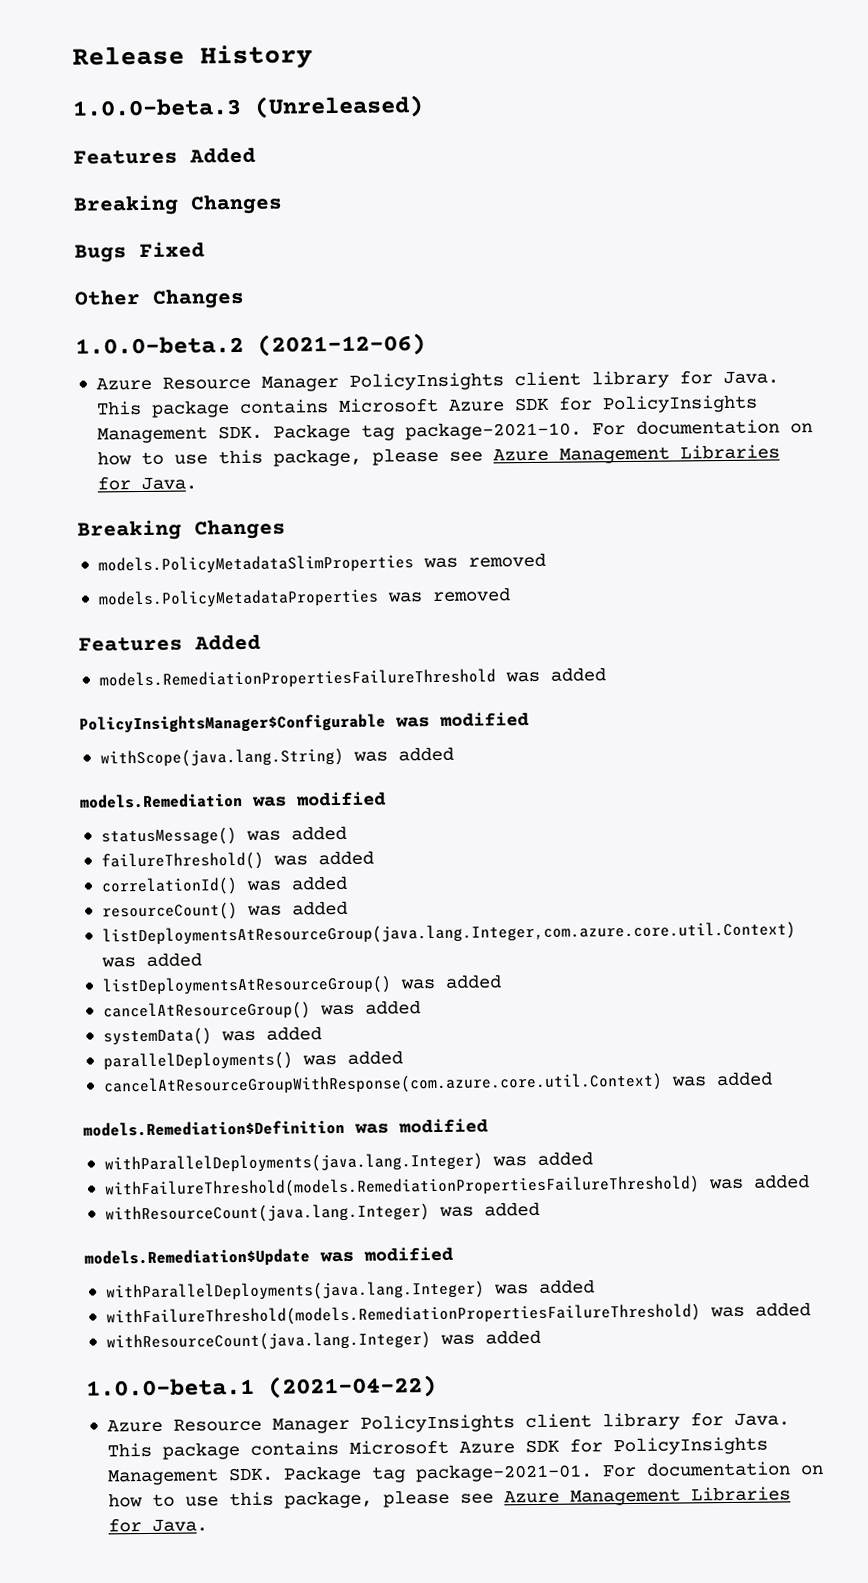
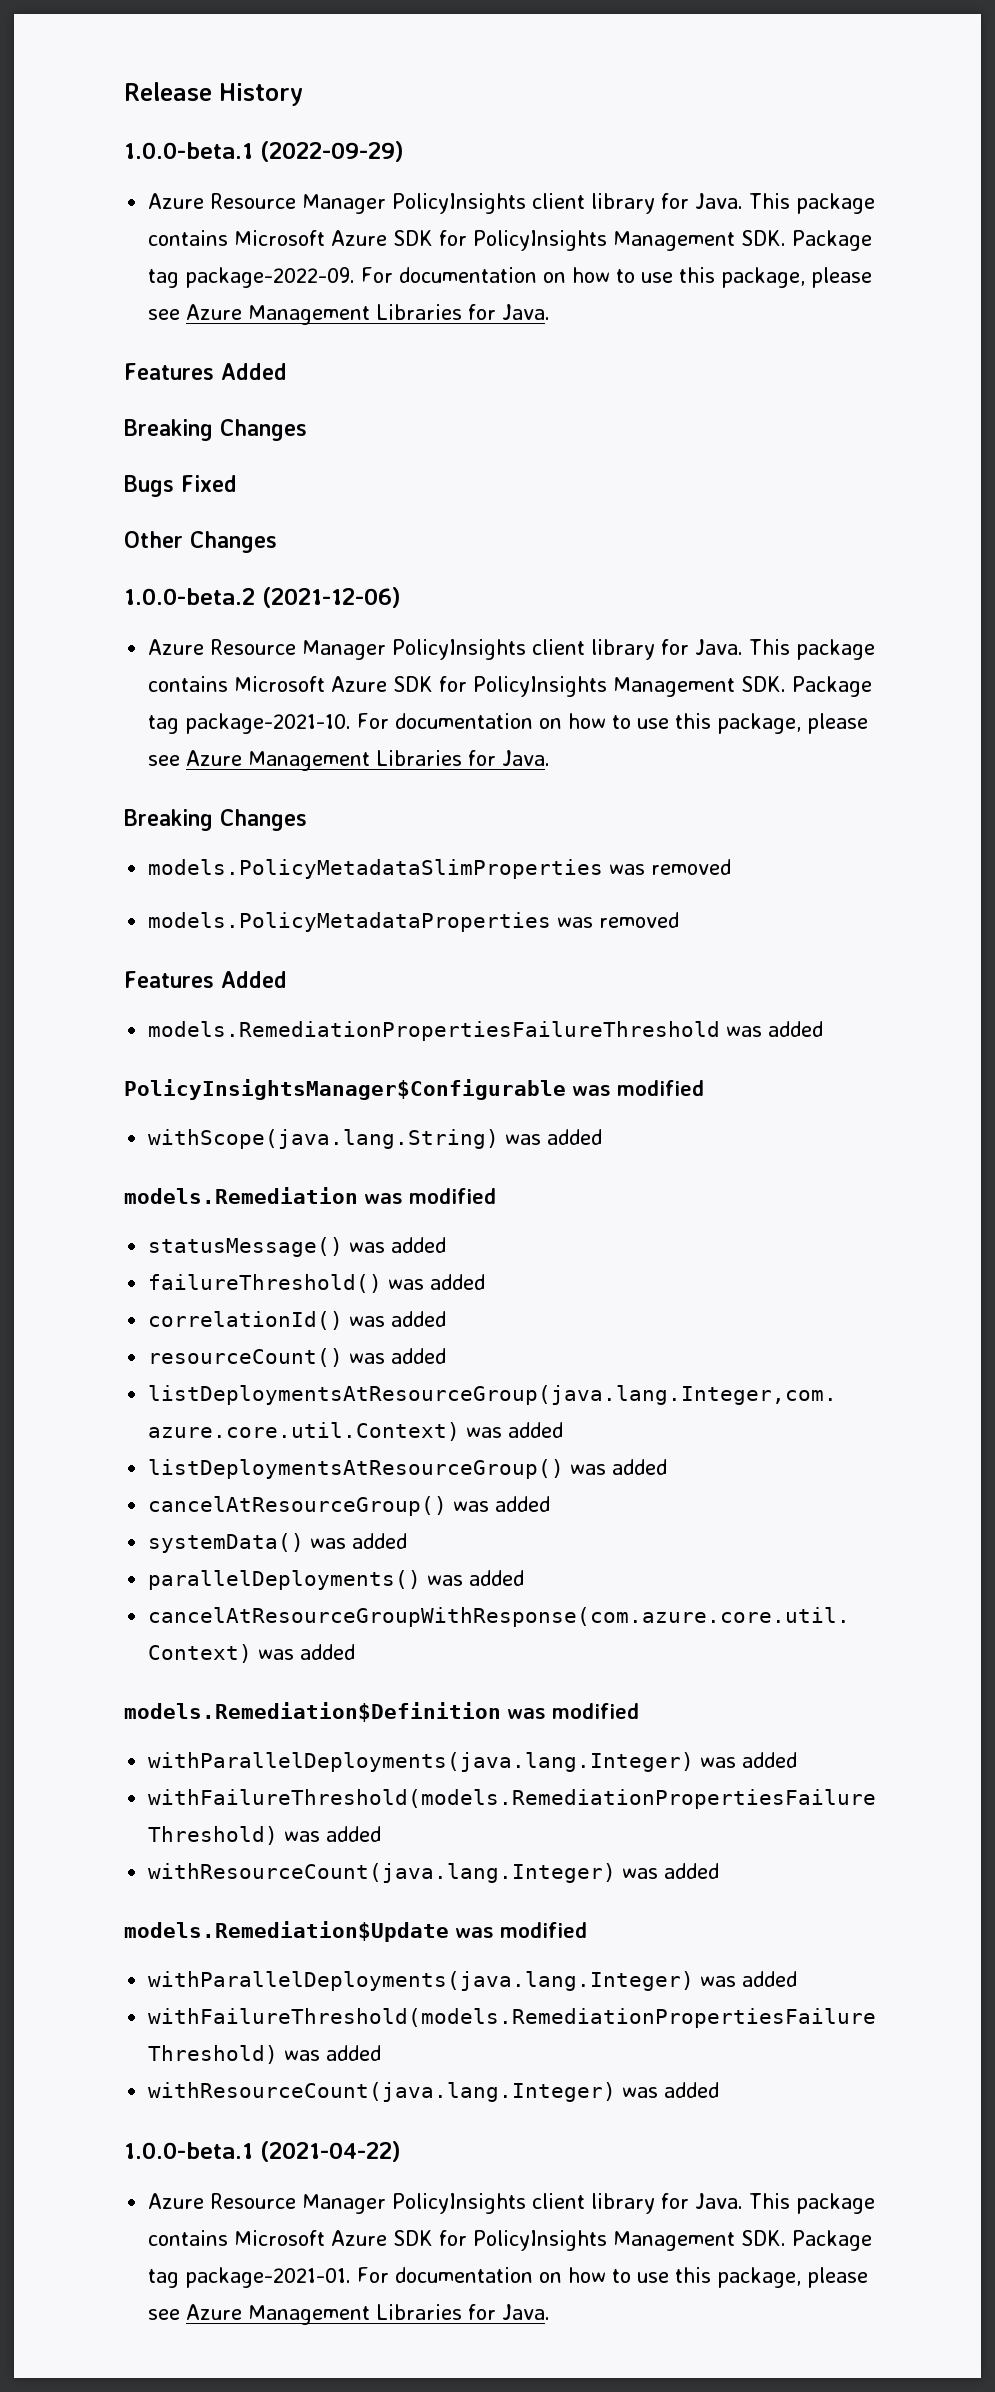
- 1.0.0-beta.3 (Unreleased)
+ 1.0.0-beta.1 (2022-09-29)
+ Azure Resource Manager PolicyInsights client library for Java. This package contains Microsoft Azure SDK for PolicyInsights Management SDK. Package tag package-2022-09. For documentation on how to use this package, please see Azure Management Libraries for Java.

